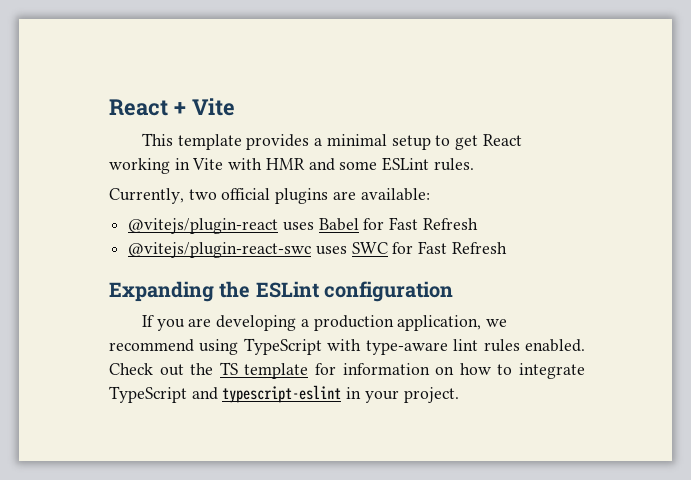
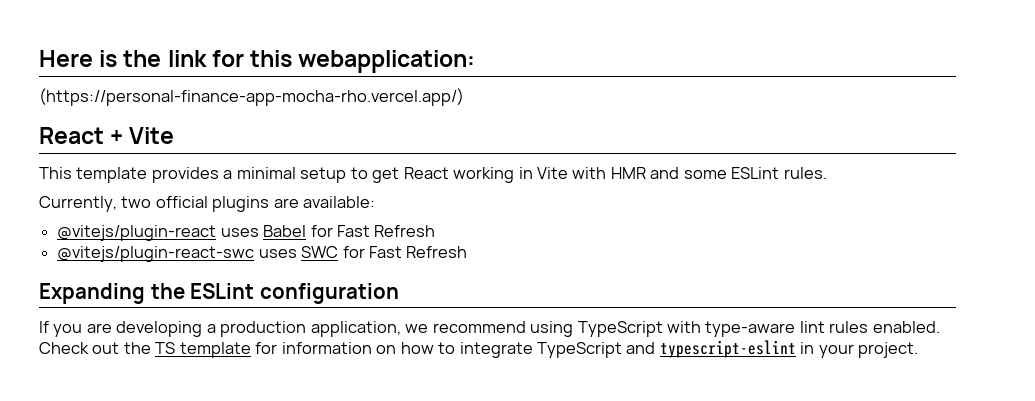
+ Here is the link for this webapplication:
+ (https://personal-finance-app-mocha-rho.vercel.app/)

